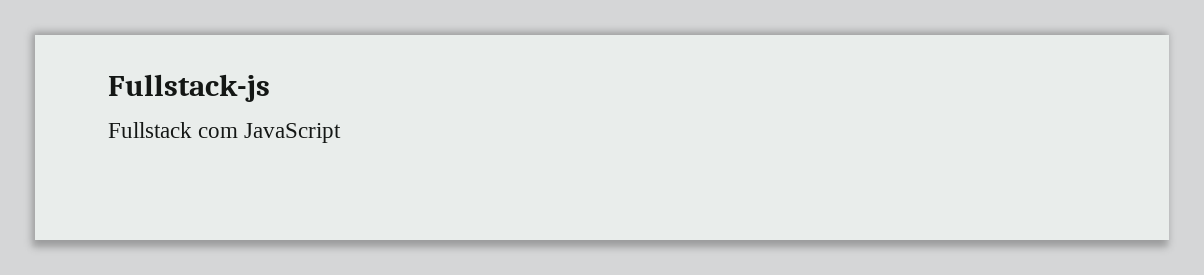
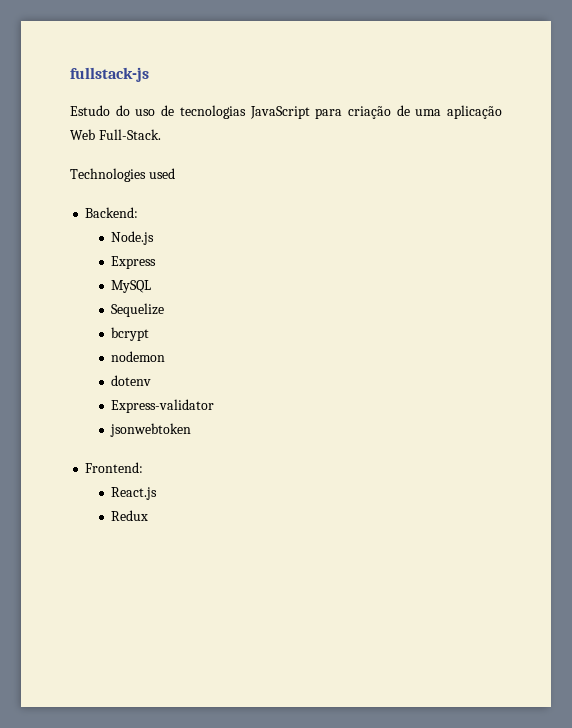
- Fullstack-js
- Fullstack com JavaScript
+ fullstack-js
+ Estudo do uso de tecnologias JavaScript para criação de uma aplicação Web Full-Stack.
+ Technologies used
+ Backend:
+ Node.js
+ Express
+ MySQL
+ Sequelize
+ bcrypt
+ nodemon
+ dotenv
+ Express-validator
+ jsonwebtoken
+ Frontend:
+ React.js
+ Redux

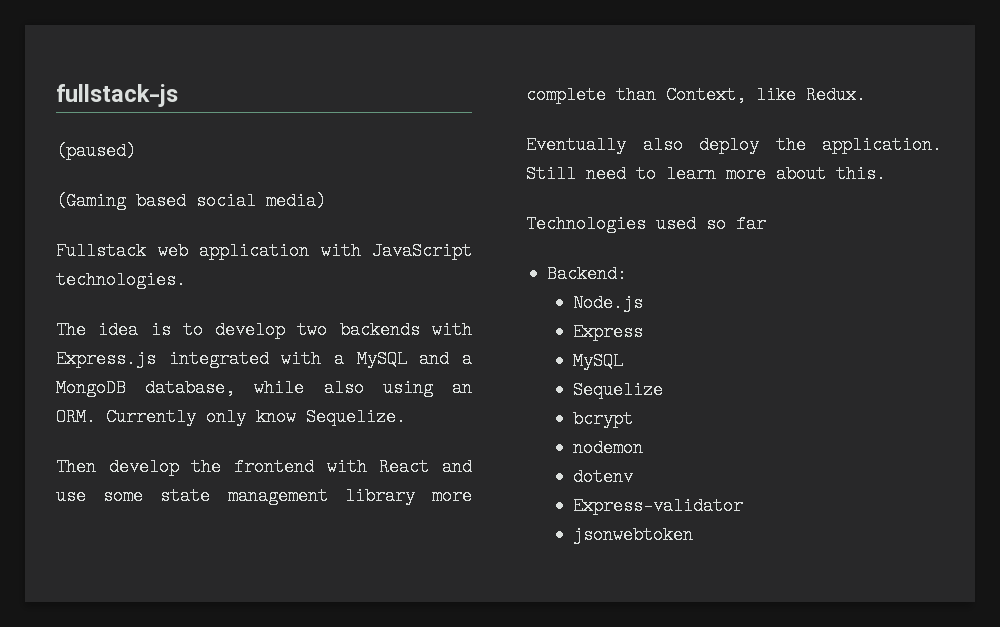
- Estudo do uso de tecnologias JavaScript para criação de uma aplicação Web Full-Stack.
+ (paused)
+ (Gaming based social media)
+ Fullstack web application with JavaScript technologies.
+ The idea is to develop two backends with Express.js integrated with a MySQL and a MongoDB database, while also using an ORM. Currently only know Sequelize.
+ Then develop the frontend with React and use some state management library more complete than Context, like Redux.
+ Eventually also deploy the application. Still need to learn more about this.
- Technologies used
+ Technologies used so far
- Frontend:
- React.js
- Redux

